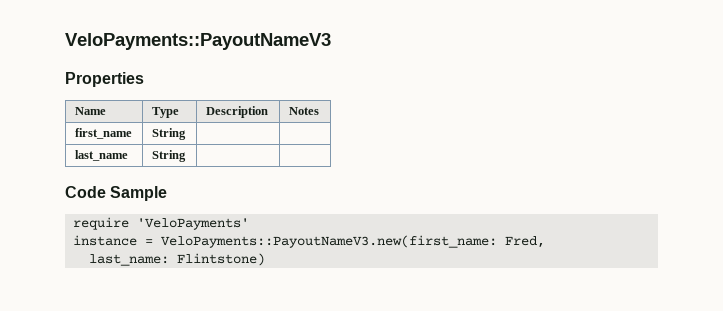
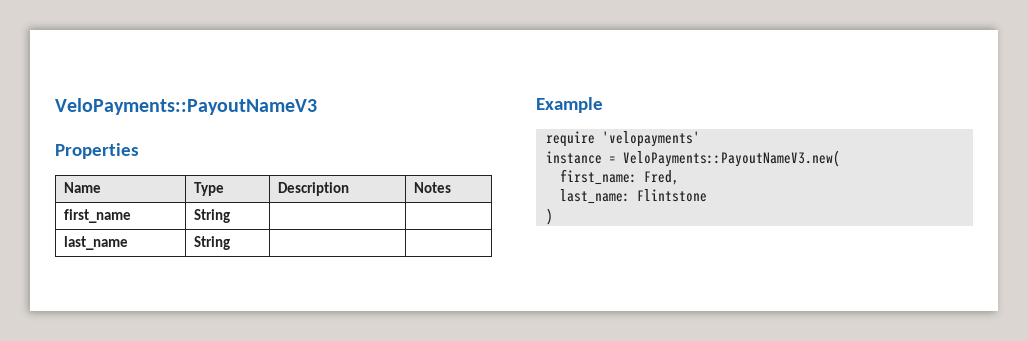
- Code Sample
+ Example
- require 'VeloPayments'
+ require 'velopayments'
- instance = VeloPayments::PayoutNameV3.new(first_name: Fred,
+ instance = VeloPayments::PayoutNameV3.new(
+ first_name: Fred,
- last_name: Flintstone)
+ last_name: Flintstone
+ )

